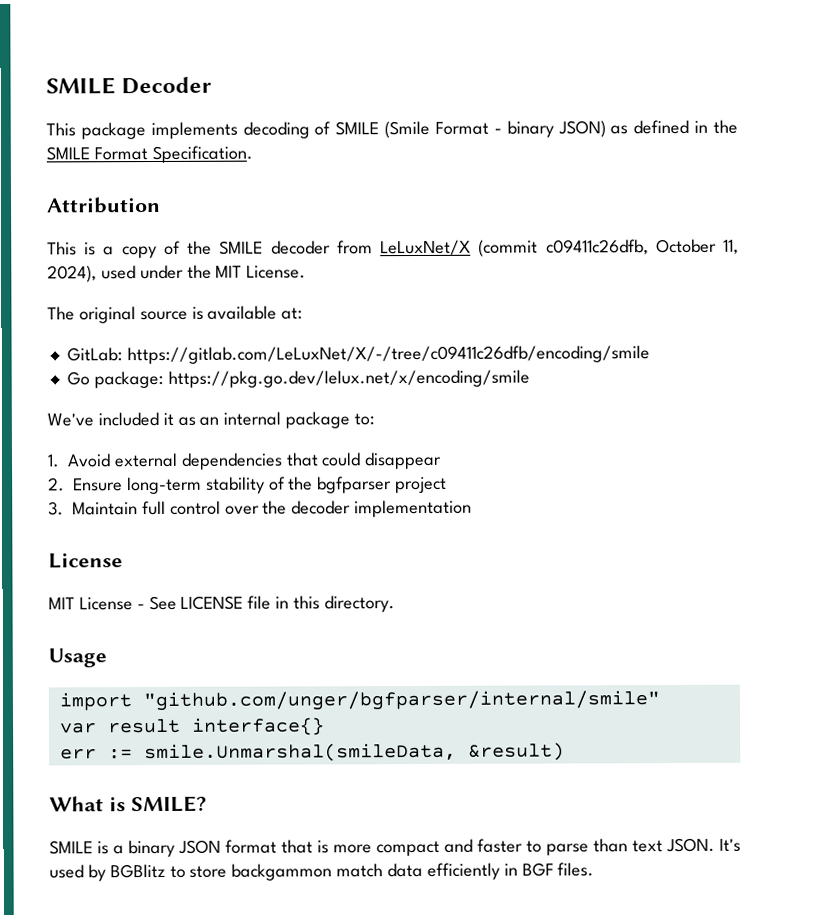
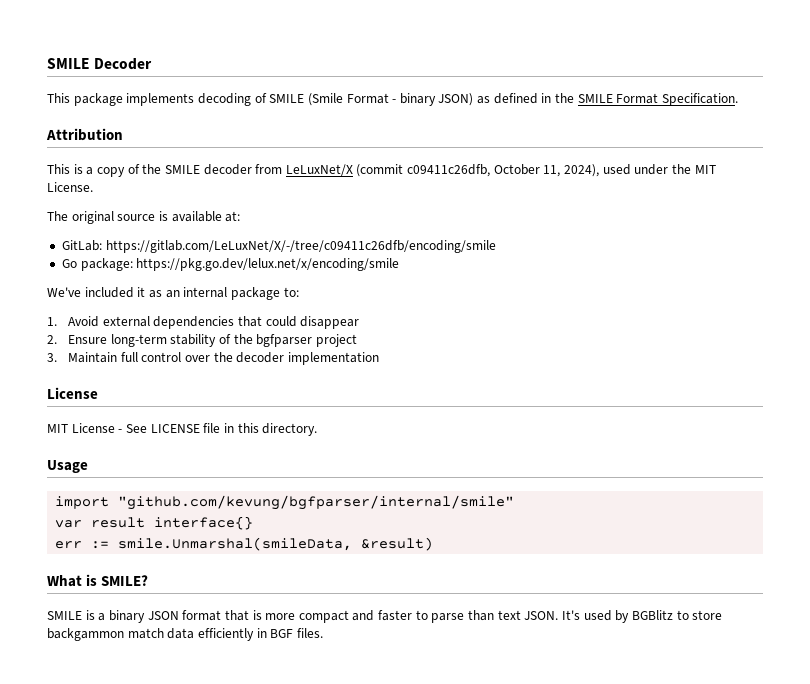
- import "github.com/unger/bgfparser/internal/smile"
+ import "github.com/kevung/bgfparser/internal/smile"

